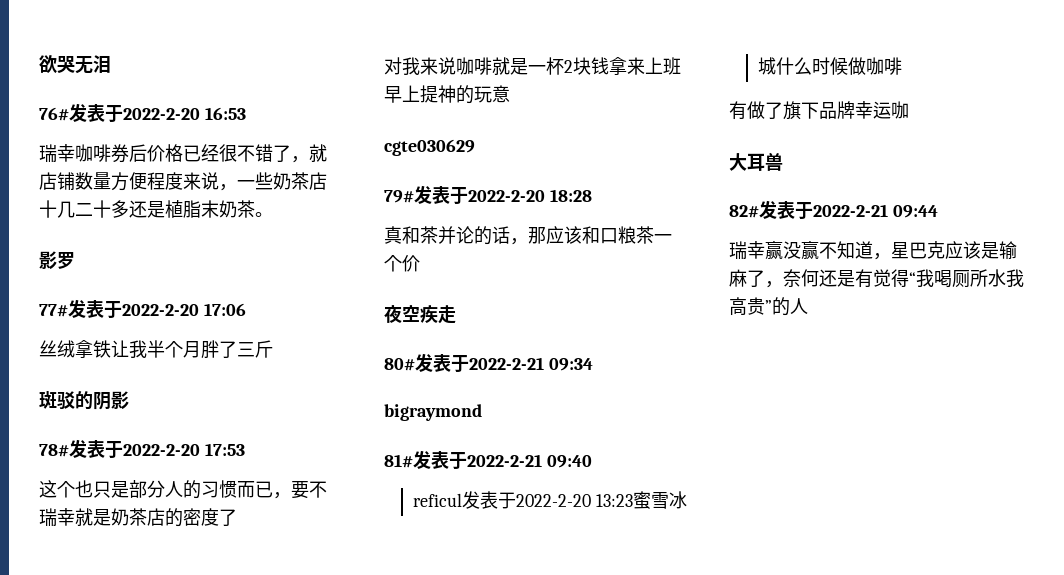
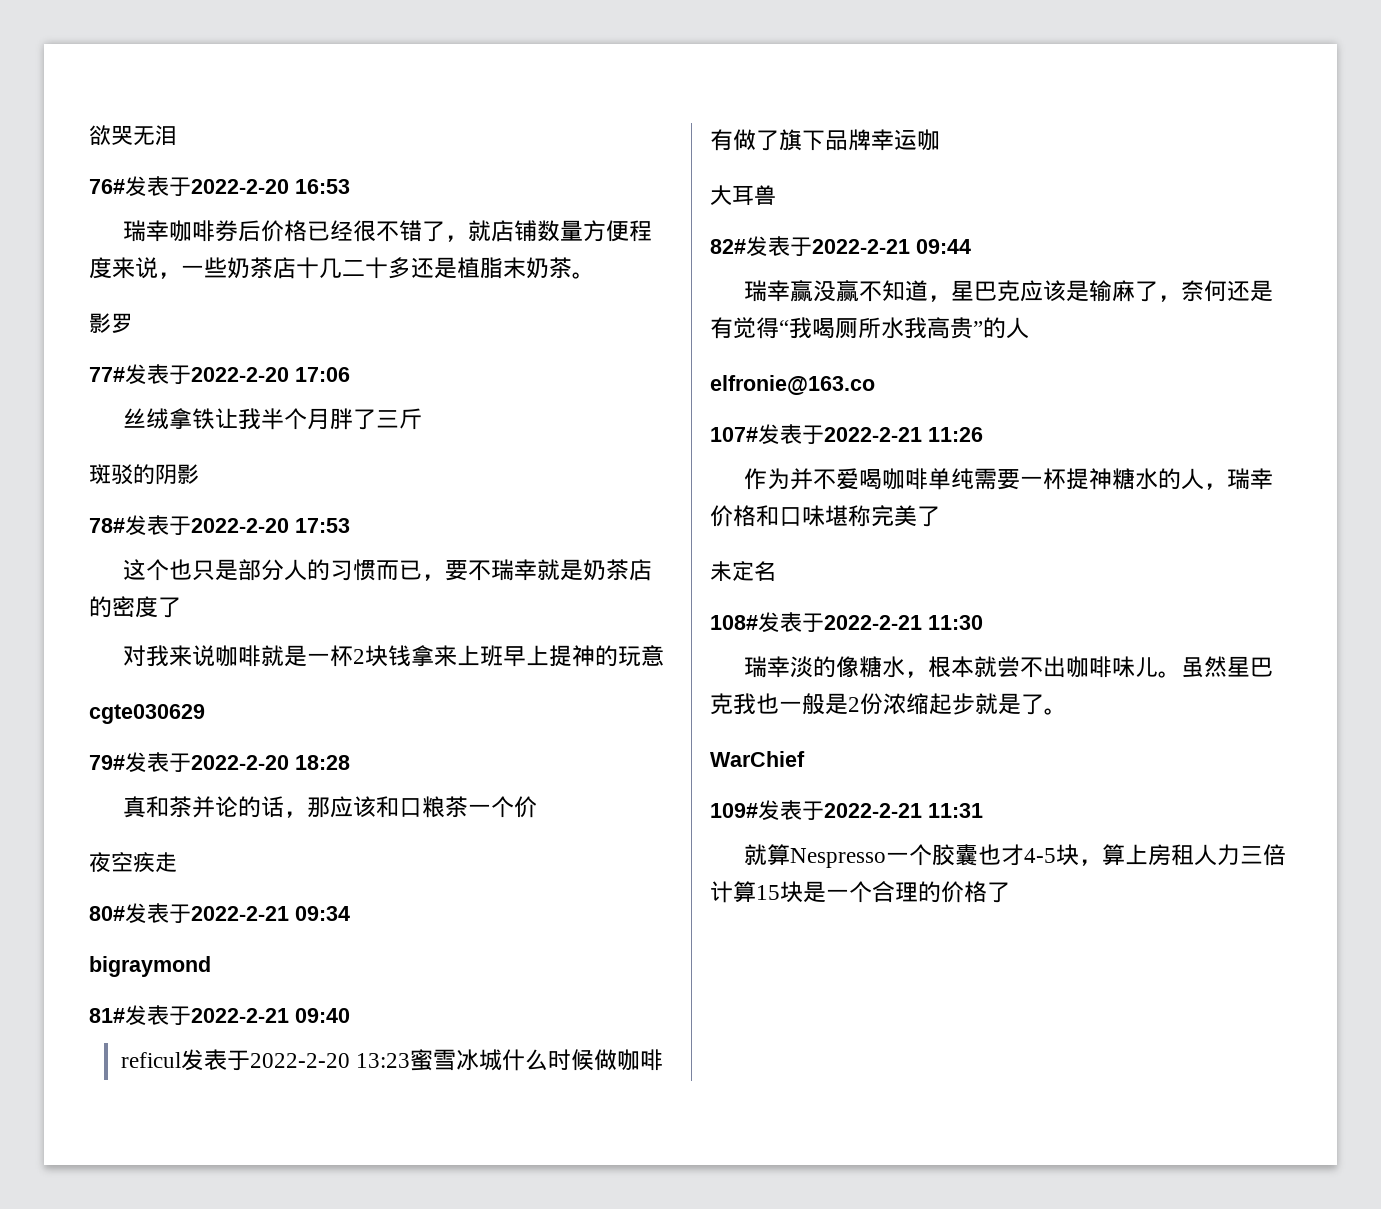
+ elfronie@163.co
+ 107#发表于2022-2-21 11:26
+ 作为并不爱喝咖啡单纯需要一杯提神糖水的人，瑞幸价格和口味堪称完美了
+ 未定名
+ 108#发表于2022-2-21 11:30
+ 瑞幸淡的像糖水，根本就尝不出咖啡味儿。虽然星巴克我也一般是2份浓缩起步就是了。
+ WarChief
+ 109#发表于2022-2-21 11:31
+ 就算Nespresso一个胶囊也才4-5块，算上房租人力三倍计算15块是一个合理的价格了

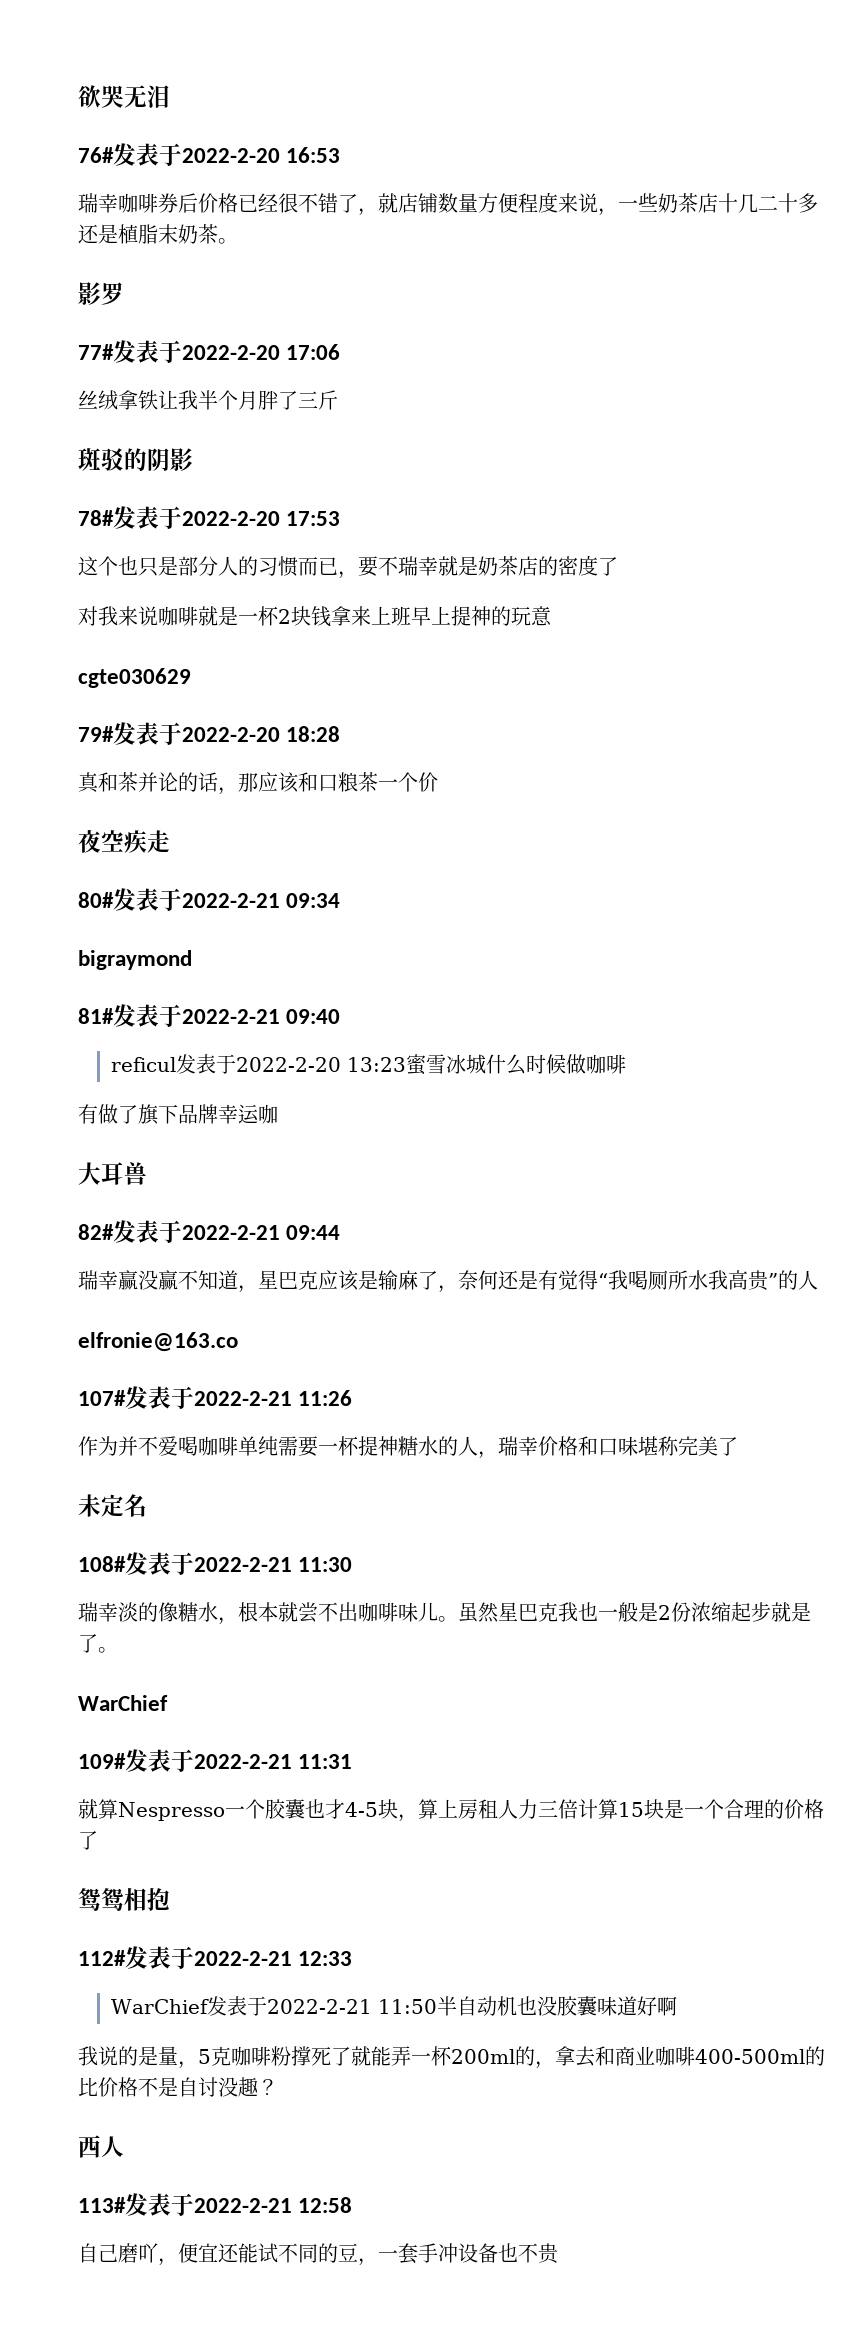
+ 鸳鸳相抱
+ 112#发表于2022-2-21 12:33
+ WarChief发表于2022-2-21 11:50半自动机也没胶囊味道好啊
+ 我说的是量，5克咖啡粉撑死了就能弄一杯200ml的，拿去和商业咖啡400-500ml的比价格不是自讨没趣？
+ 西人
+ 113#发表于2022-2-21 12:58
+ 自己磨吖，便宜还能试不同的豆，一套手冲设备也不贵

